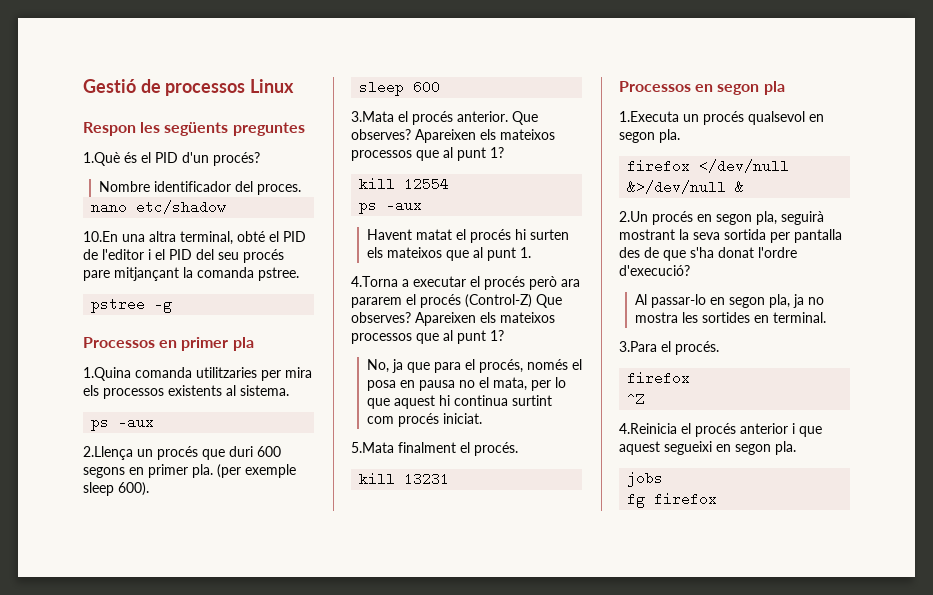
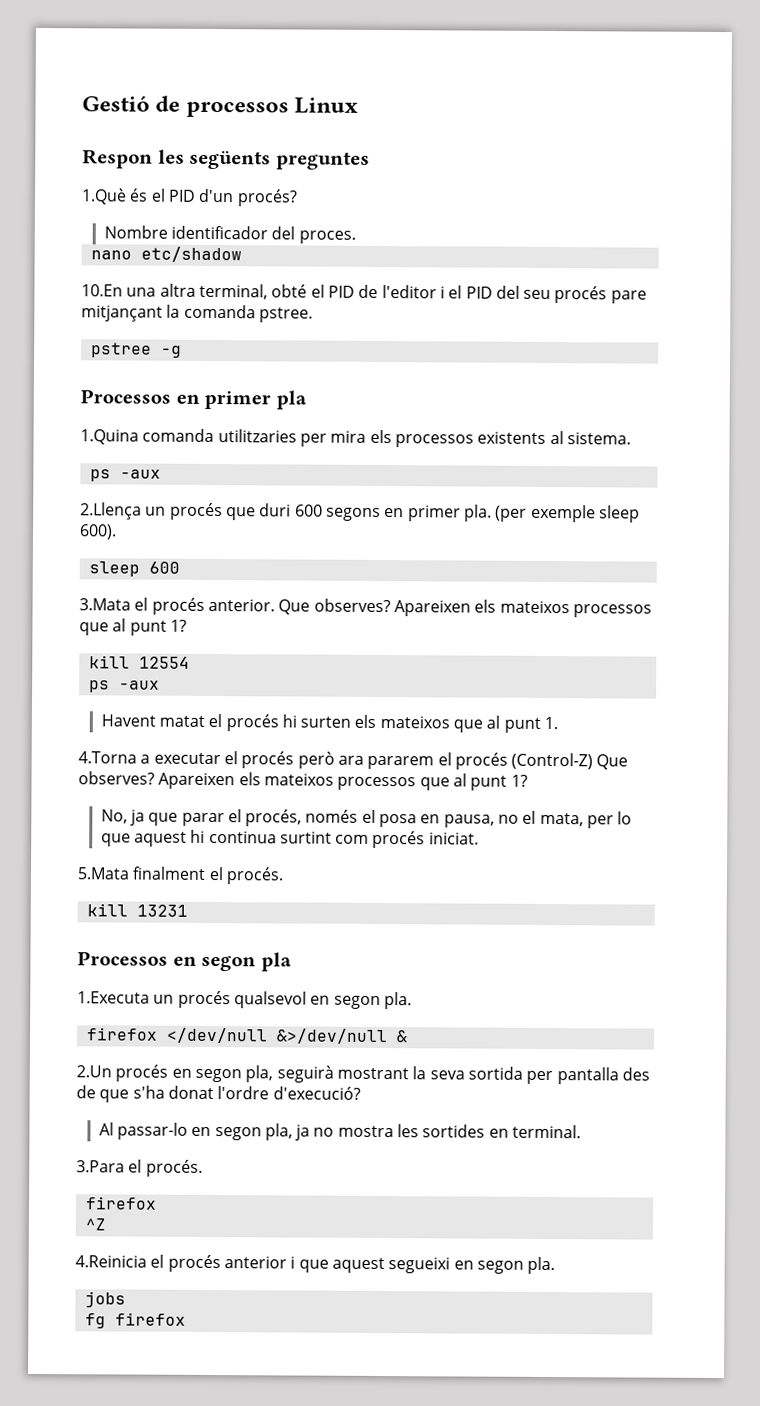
- No, ja que para el procés, només el posa en pausa no el mata, per lo que aquest hi continua surtint com procés iniciat.
+ No, ja que parar el procés, només el posa en pausa, no el mata, per lo que aquest hi continua surtint com procés iniciat.

